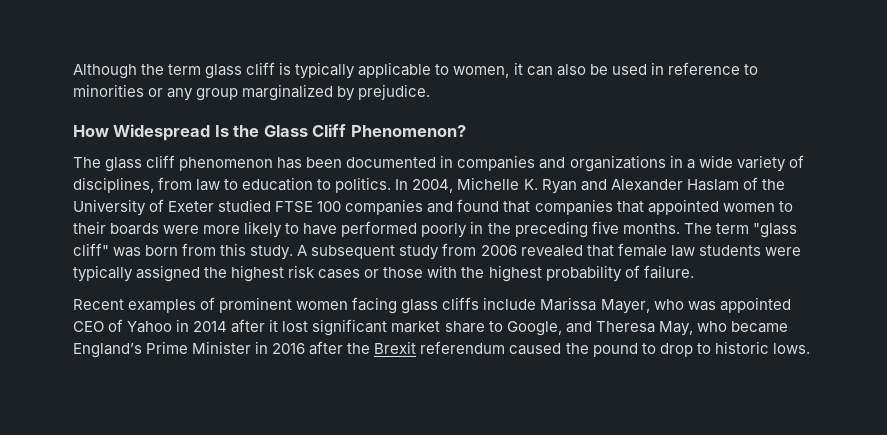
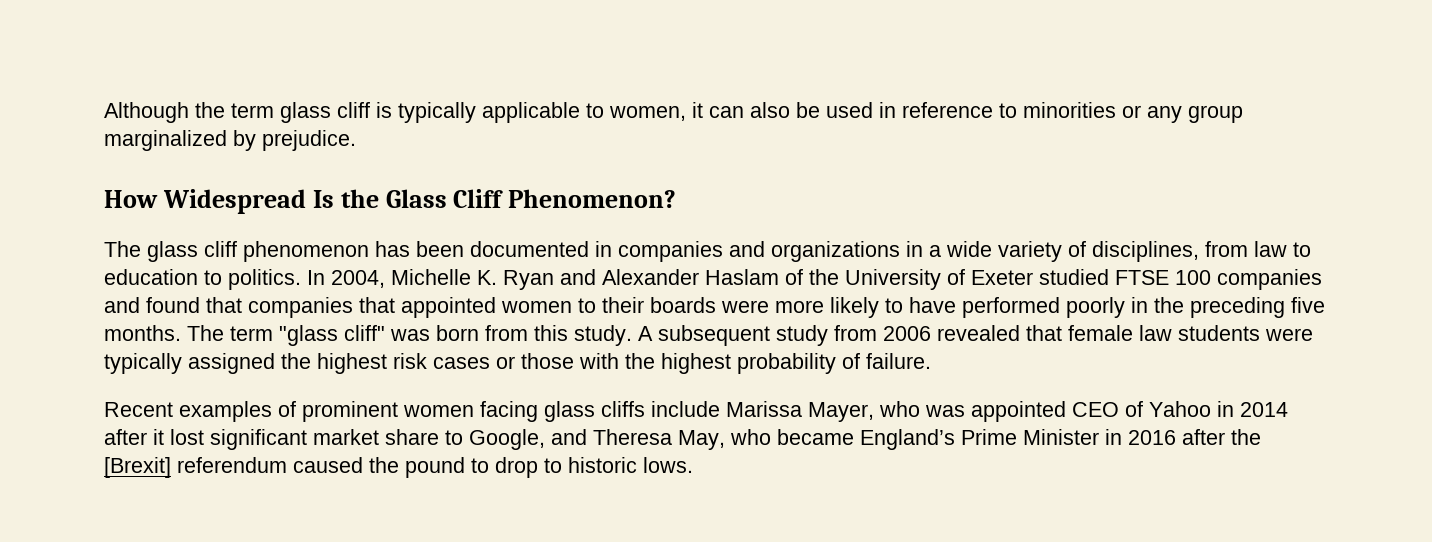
- Recent examples of prominent women facing glass cliffs include Marissa Mayer, who was appointed CEO of Yahoo in 2014 after it lost significant market share to Google, and Theresa May, who became England’s Prime Minister in 2016 after the Brexit referendum caused the pound to drop to historic lows.
+ Recent examples of prominent women facing glass cliffs include Marissa Mayer, who was appointed CEO of Yahoo in 2014 after it lost significant market share to Google, and Theresa May, who became England’s Prime Minister in 2016 after the [Brexit] referendum caused the pound to drop to historic lows.

